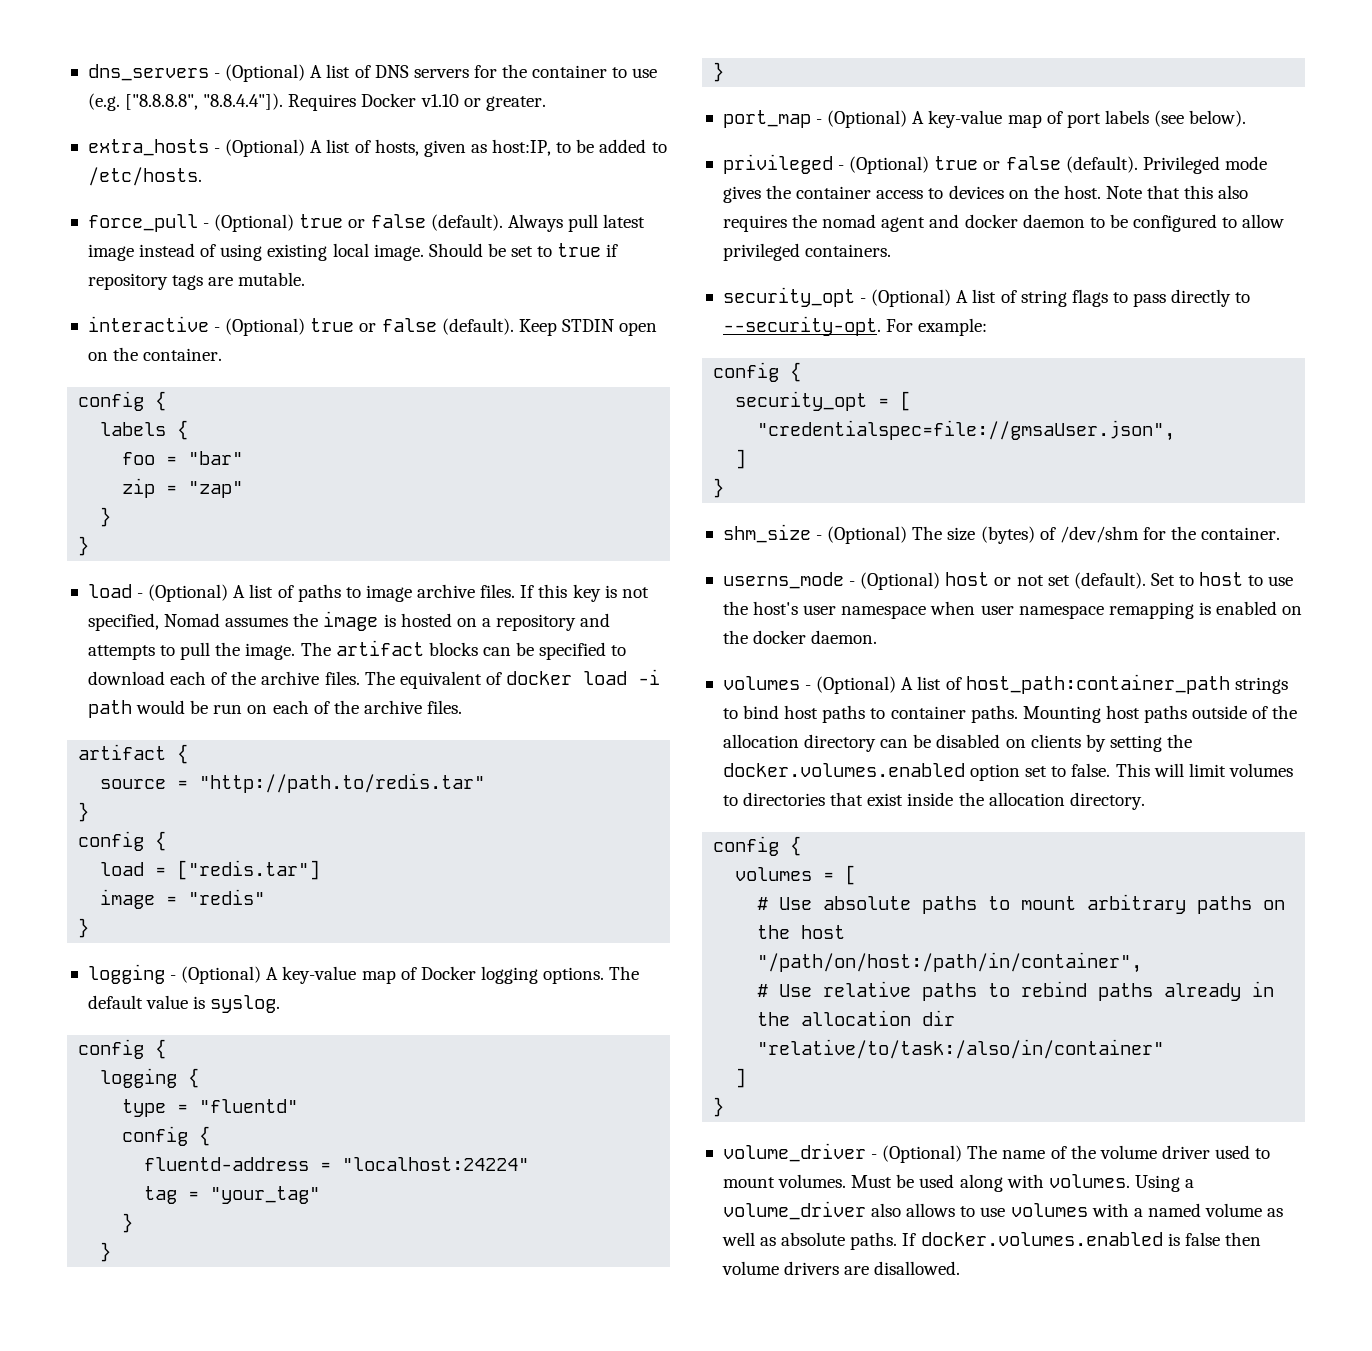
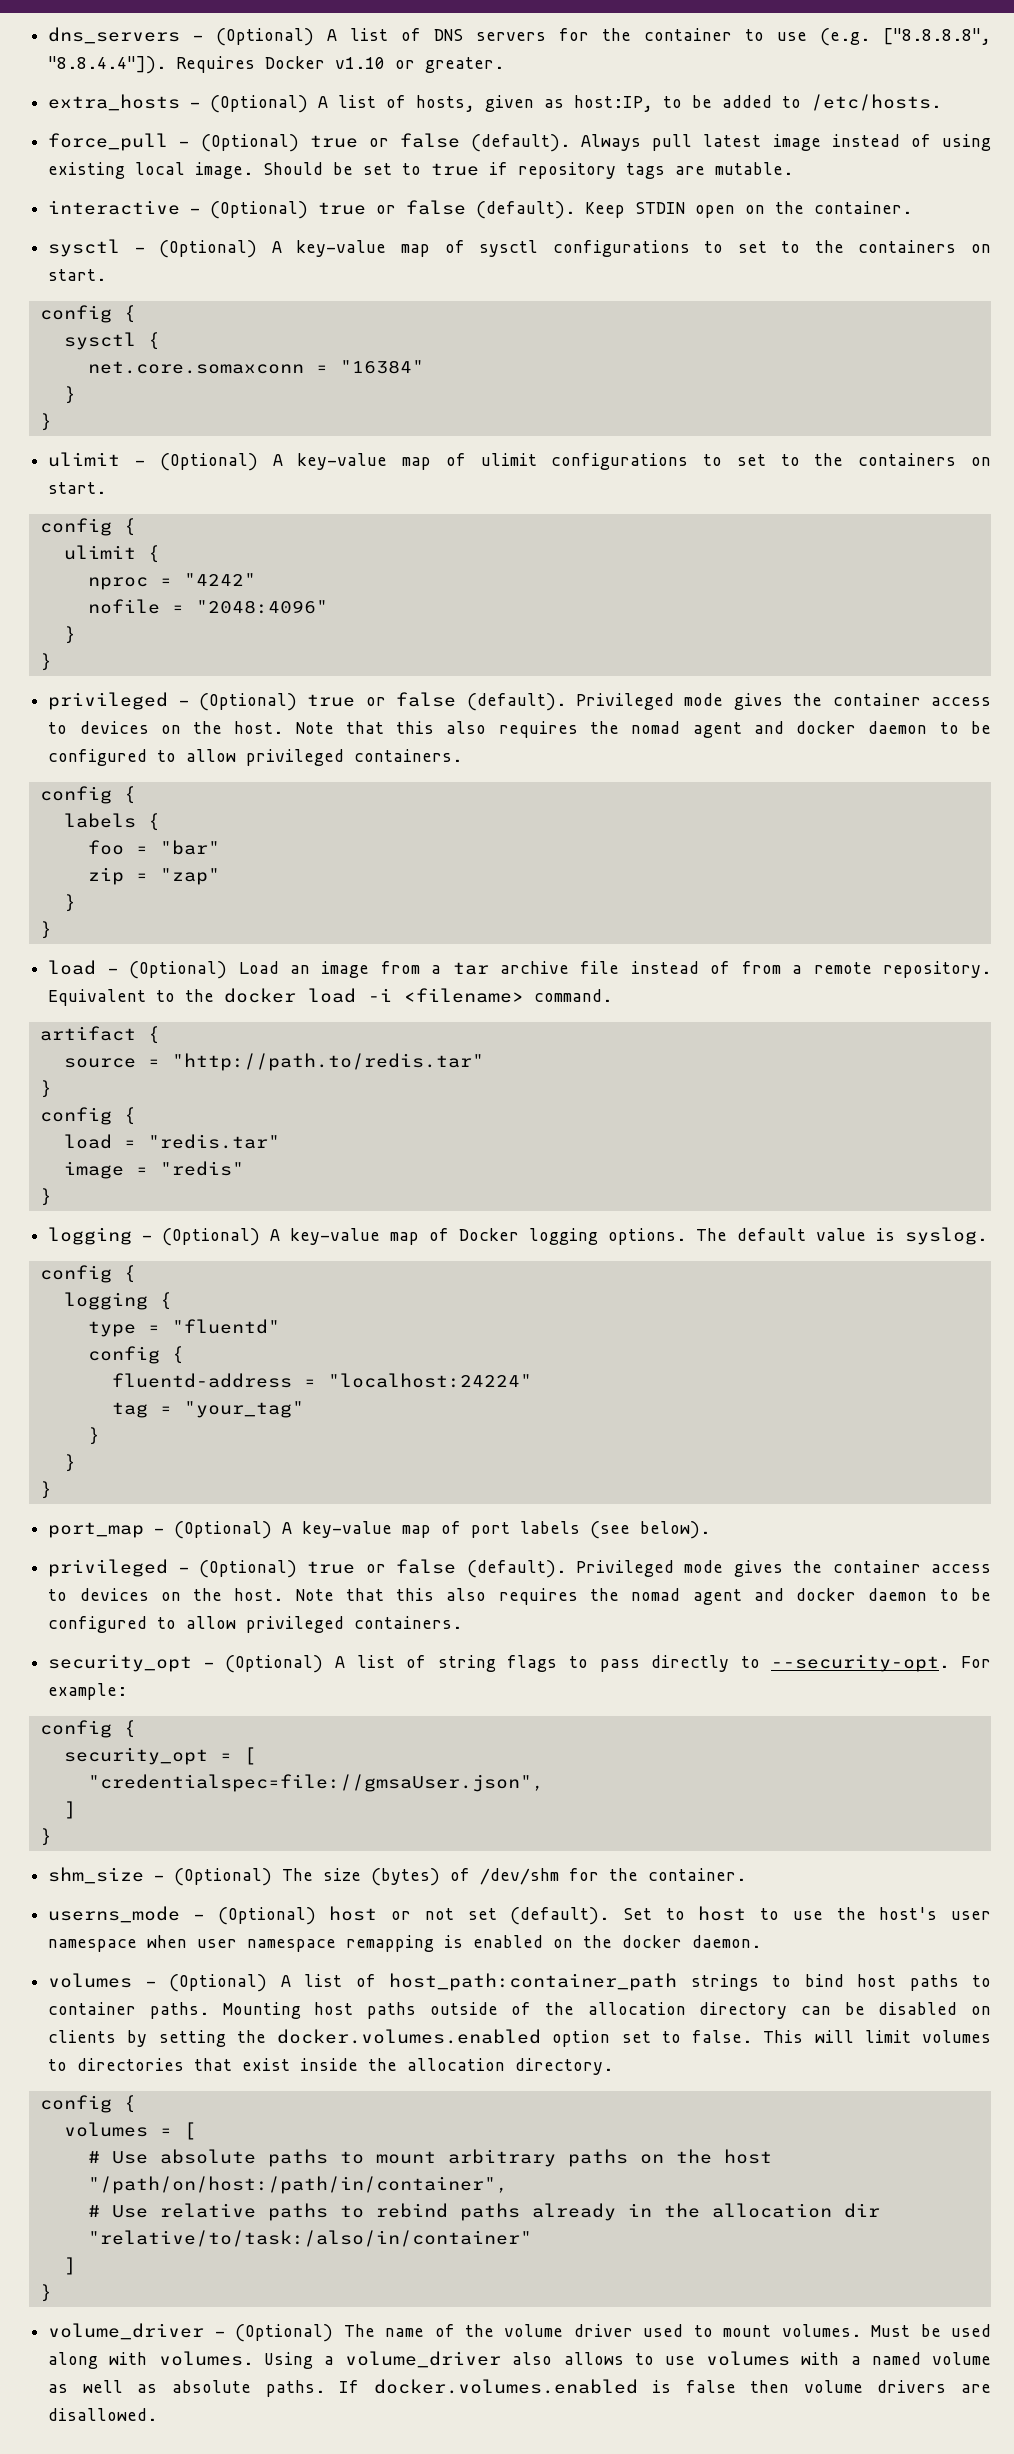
+ sysctl - (Optional) A key-value map of sysctl configurations to set to the containers on start.
+ config {
+ sysctl {
+ net.core.somaxconn = "16384"
+ }
+ }
+ ulimit - (Optional) A key-value map of ulimit configurations to set to the containers on start.
+ config {
+ ulimit {
+ nproc = "4242"
+ nofile = "2048:4096"
+ }
+ }
+ privileged - (Optional) true or false (default). Privileged mode gives the container access to devices on the host. Note that this also requires the nomad agent and docker daemon to be configured to allow privileged containers.
- load - (Optional) A list of paths to image archive files. If this key is not specified, Nomad assumes the image is hosted on a repository and attempts to pull the image. The artifact blocks can be specified to download each of the archive files. The equivalent of docker load -i path would be run on each of the archive files.
+ load - (Optional) Load an image from a tar archive file instead of from a remote repository. Equivalent to the docker load -i <filename> command.
- load = ["redis.tar"]
+ load = "redis.tar"

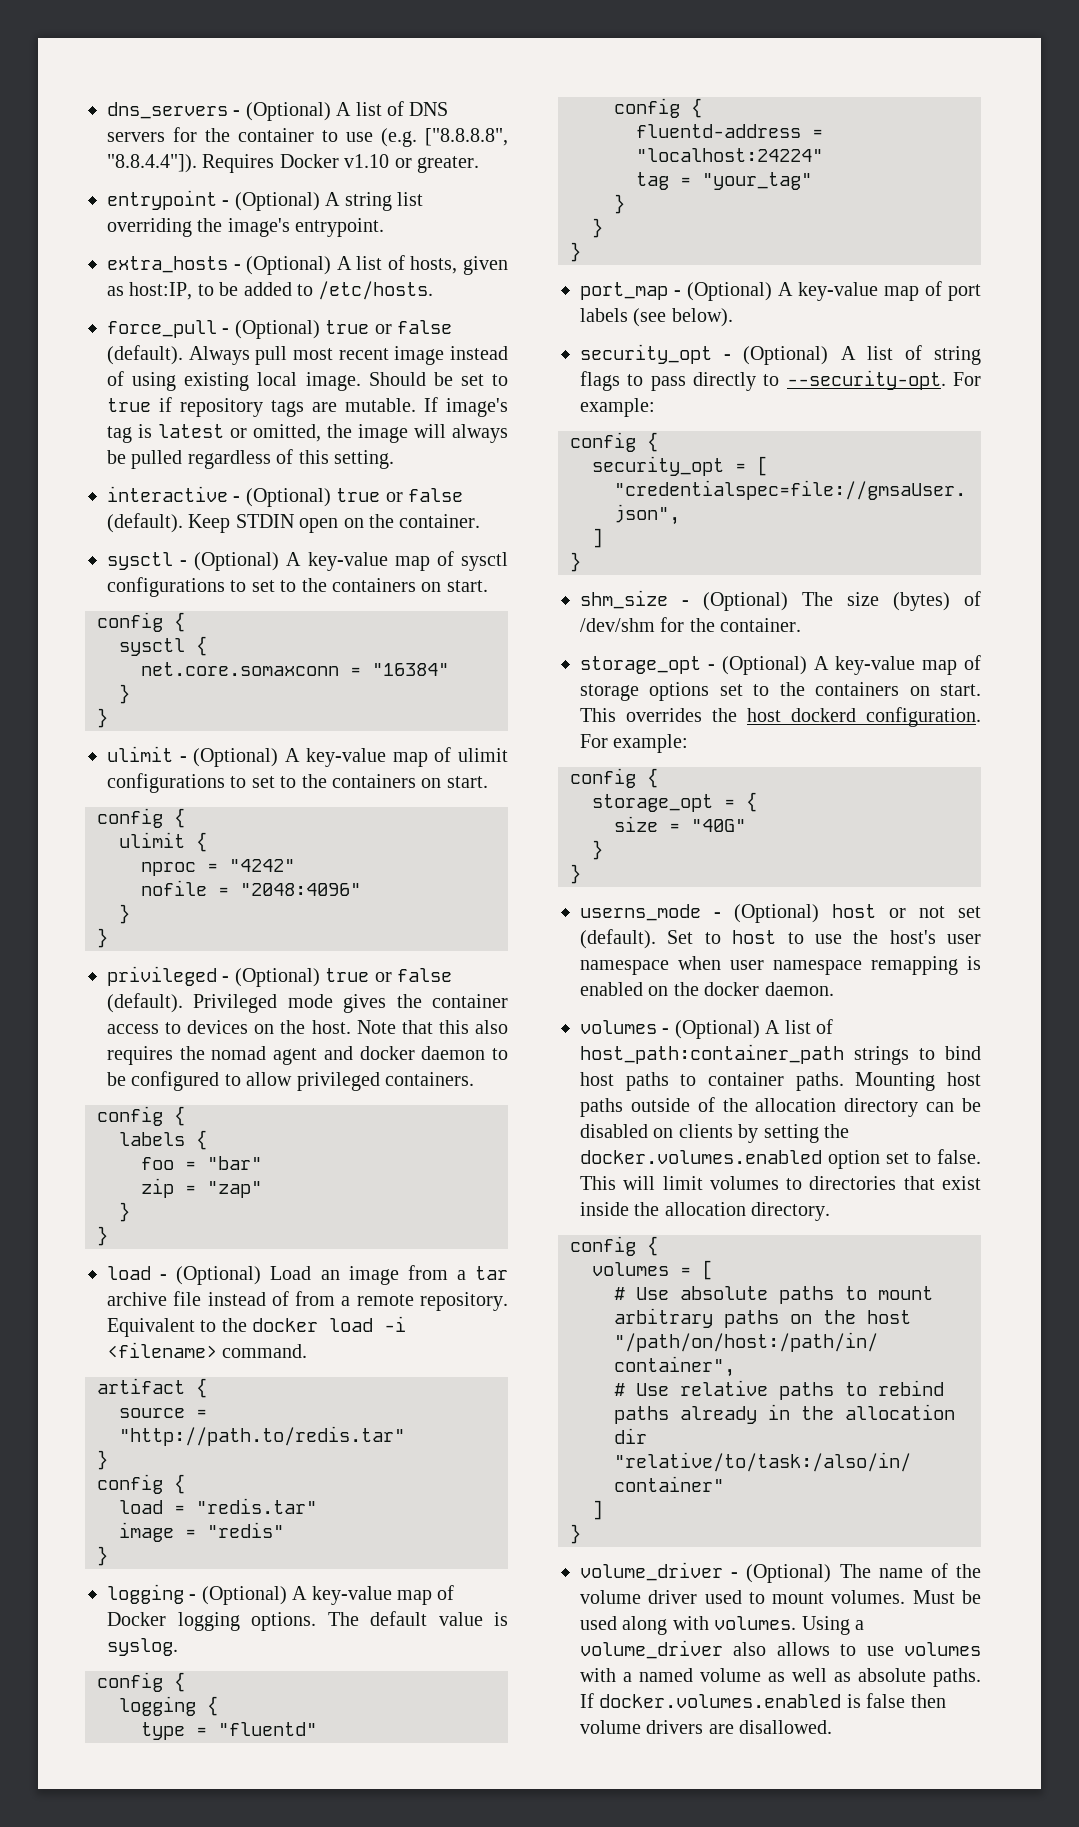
+ entrypoint - (Optional) A string list overriding the image's entrypoint.
- Always pull latest image instead of using existing local image.
+ Always pull most recent image instead of using existing local image.
+ If image's tag is latest or omitted, the image will always be pulled regardless of this setting.
  port_map - (Optional) A key-value map of port labels (see below).
- privileged - (Optional) true or false (default). Privileged mode gives the container access to devices on the host. Note that this also requires the nomad agent and docker daemon to be configured to allow privileged containers.
+ storage_opt - (Optional) A key-value map of storage options set to the containers on start. This overrides the host dockerd configuration. For example:
+ config {
+ storage_opt = {
+ size = "40G"
+ }
+ }

